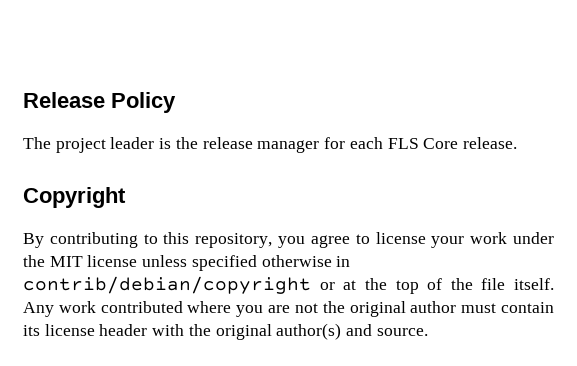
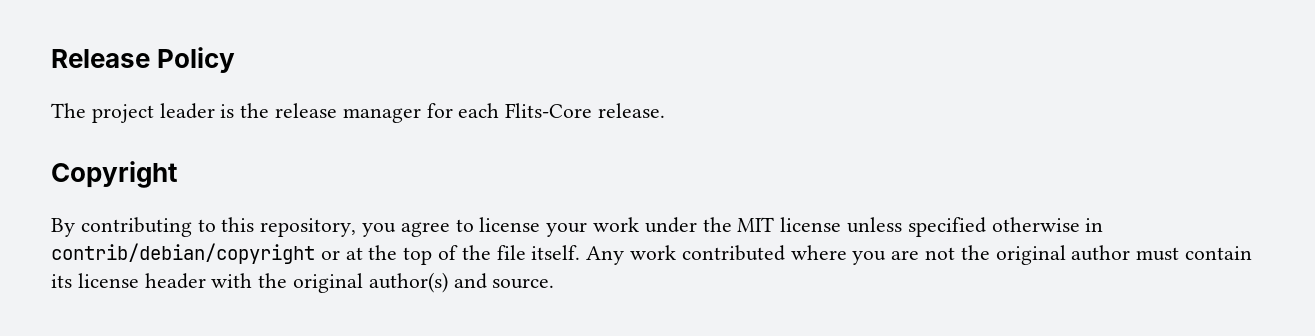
- The project leader is the release manager for each FLS Core release.
+ The project leader is the release manager for each Flits-Core release.

